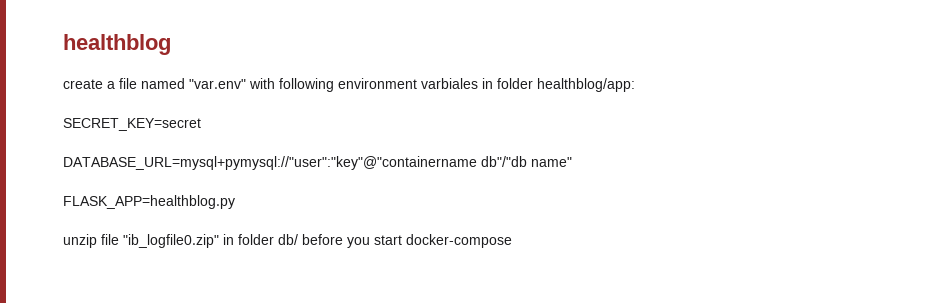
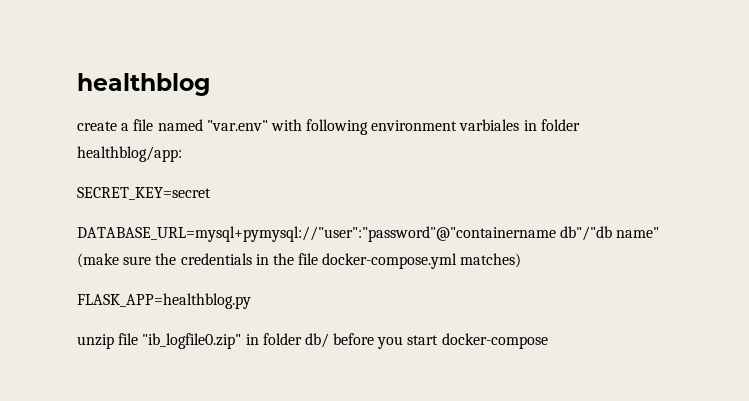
- DATABASE_URL=mysql+pymysql://"user":"key"@"containername db"/"db name"
+ DATABASE_URL=mysql+pymysql://"user":"password"@"containername db"/"db name" (make sure the credentials in the file docker-compose.yml matches)

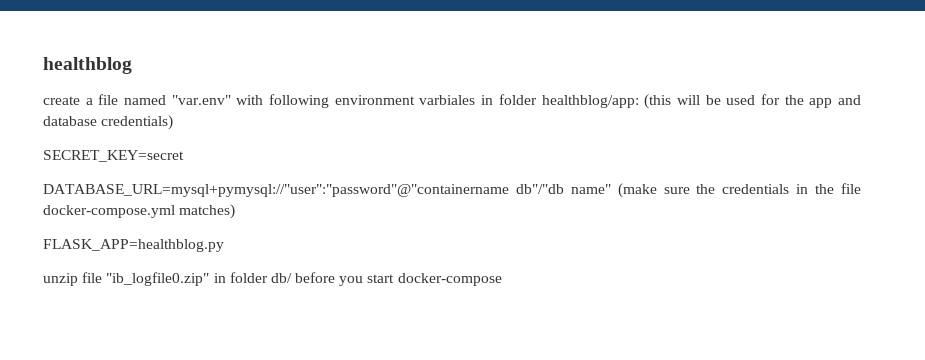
- create a file named "var.env" with following environment varbiales in folder healthblog/app:
+ create a file named "var.env" with following environment varbiales in folder healthblog/app: (this will be used for the app and database credentials)

